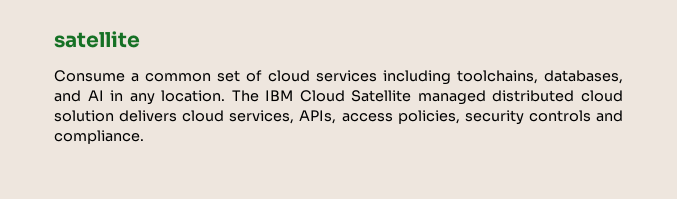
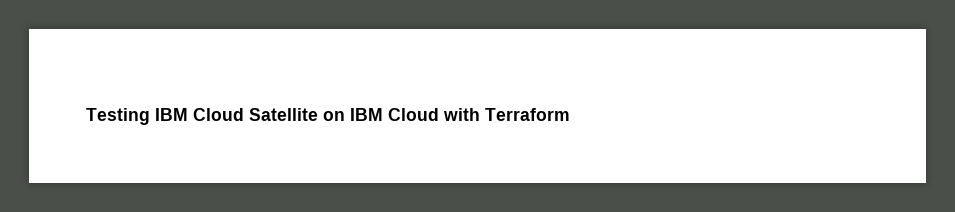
- satellite
- Consume a common set of cloud services including toolchains, databases, and AI in any location. The IBM Cloud Satellite managed distributed cloud solution delivers cloud services, APIs, access policies, security controls and compliance.
+ Testing IBM Cloud Satellite on IBM Cloud with Terraform

